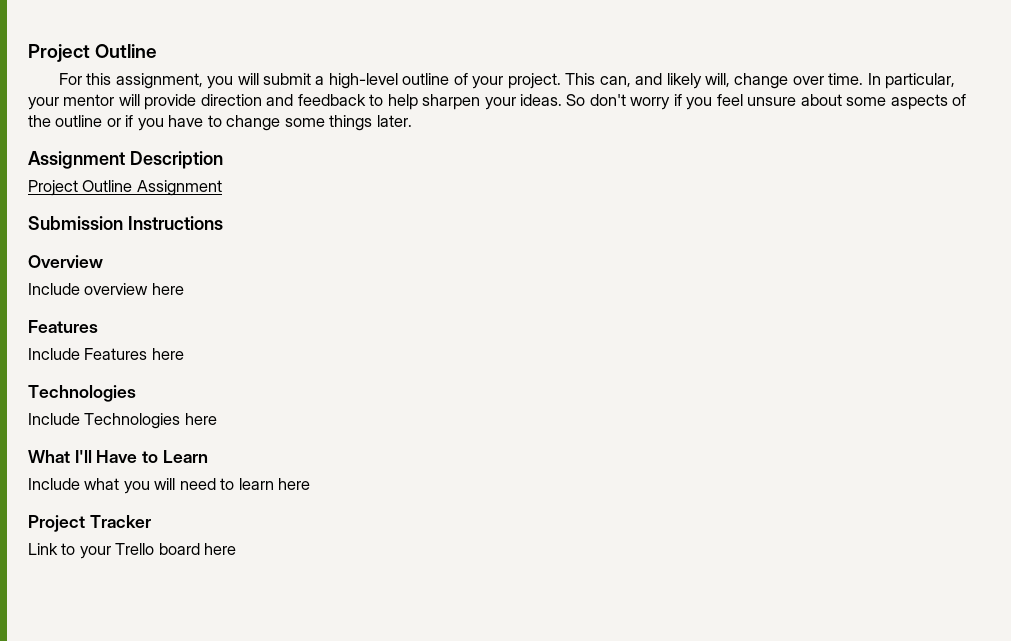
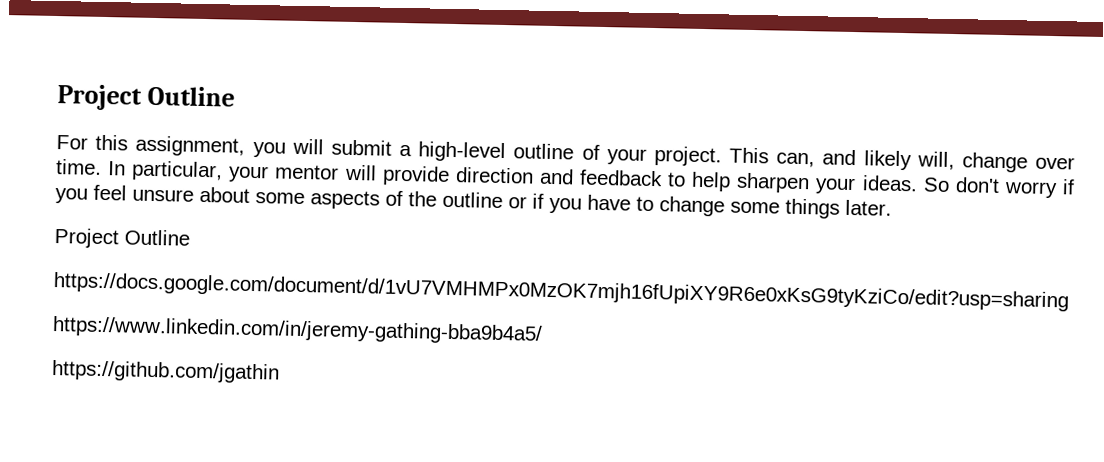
  So don't worry if you feel unsure about some aspects of the outline or if you have to change some things later.
- Assignment Description
- Project Outline Assignment
- Submission Instructions
- Overview
- Include overview here
- Features
- Include Features here
- Technologies
- Include Technologies here
- What I'll Have to Learn
- Include what you will need to learn here
- Project Tracker
- Link to your Trello board here
+ Project Outline
+ https://docs.google.com/document/d/1vU7VMHMPx0MzOK7mjh16fUpiXY9R6e0xKsG9tyKziCo/edit?usp=sharing
+ https://www.linkedin.com/in/jeremy-gathing-bba9b4a5/
+ https://github.com/jgathin

